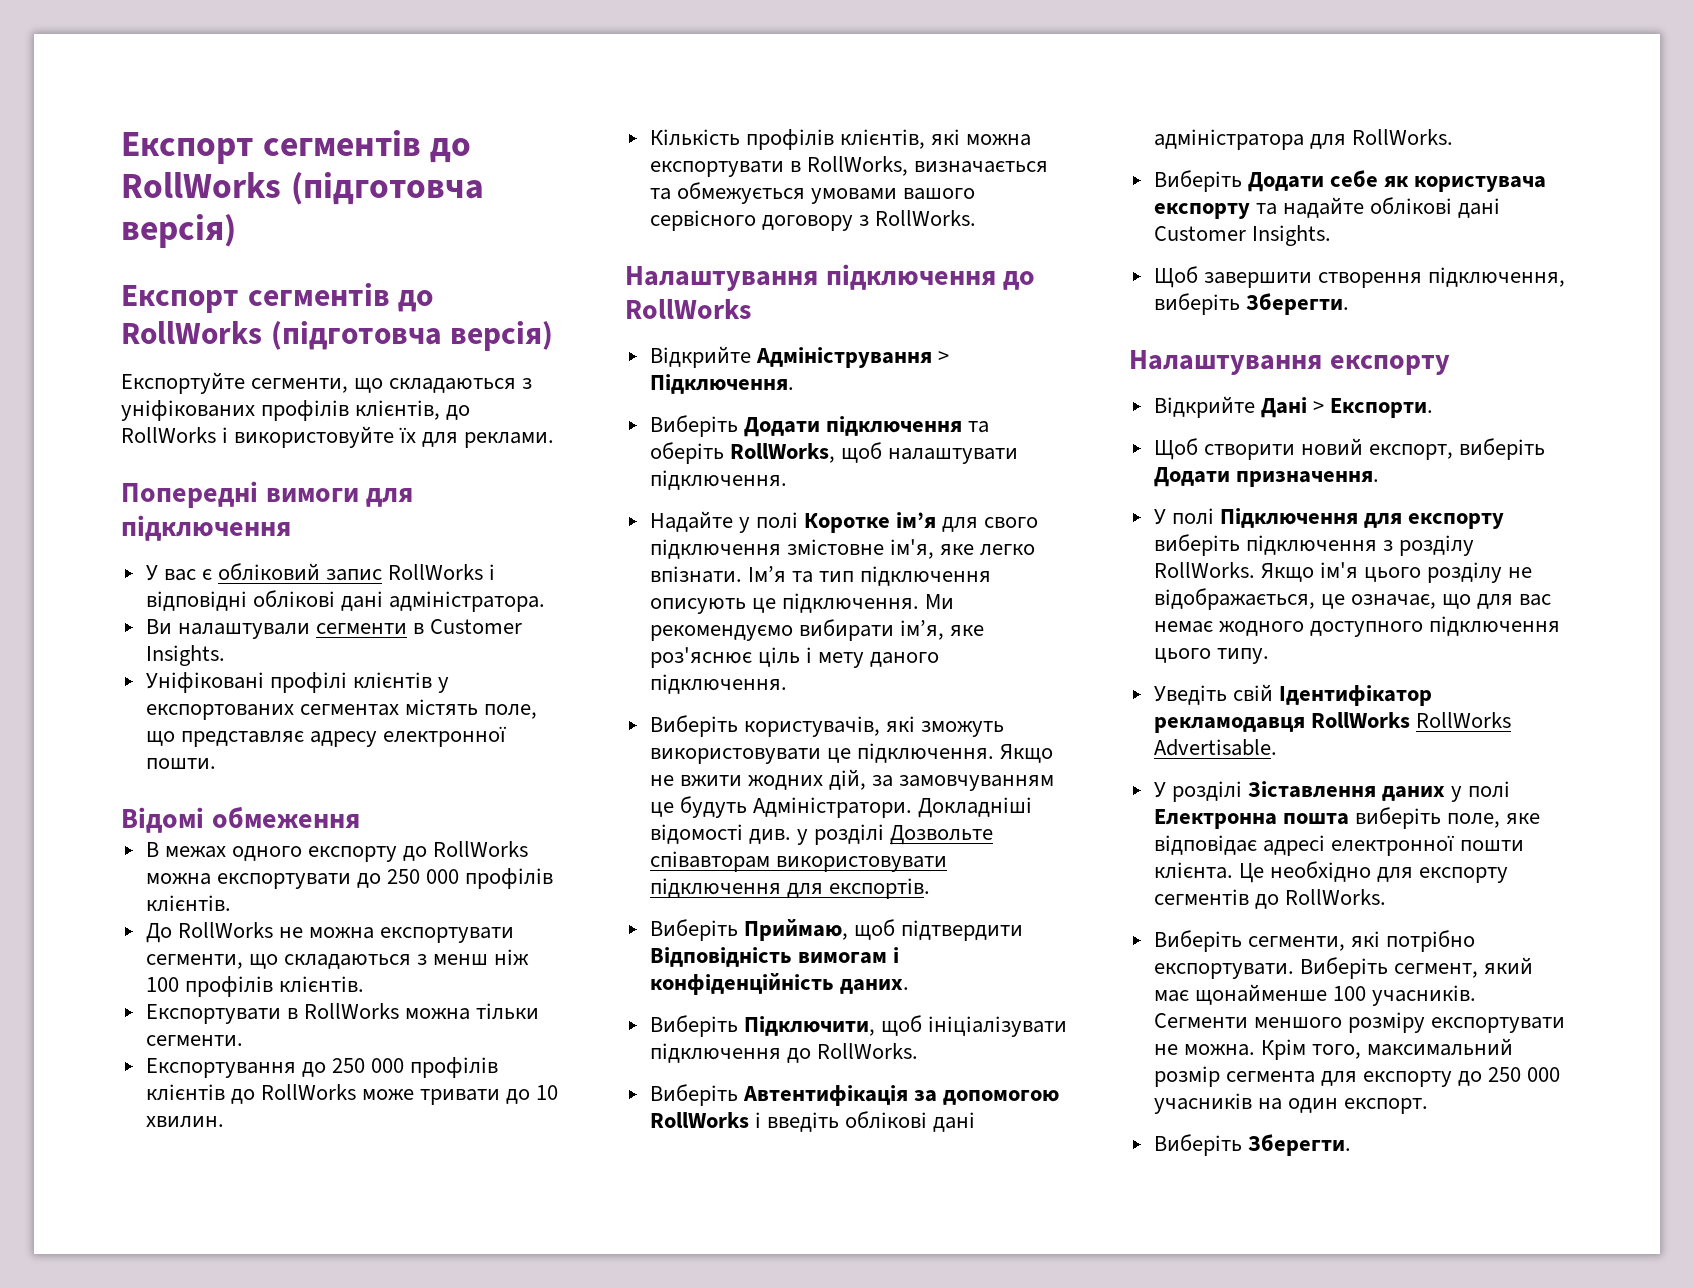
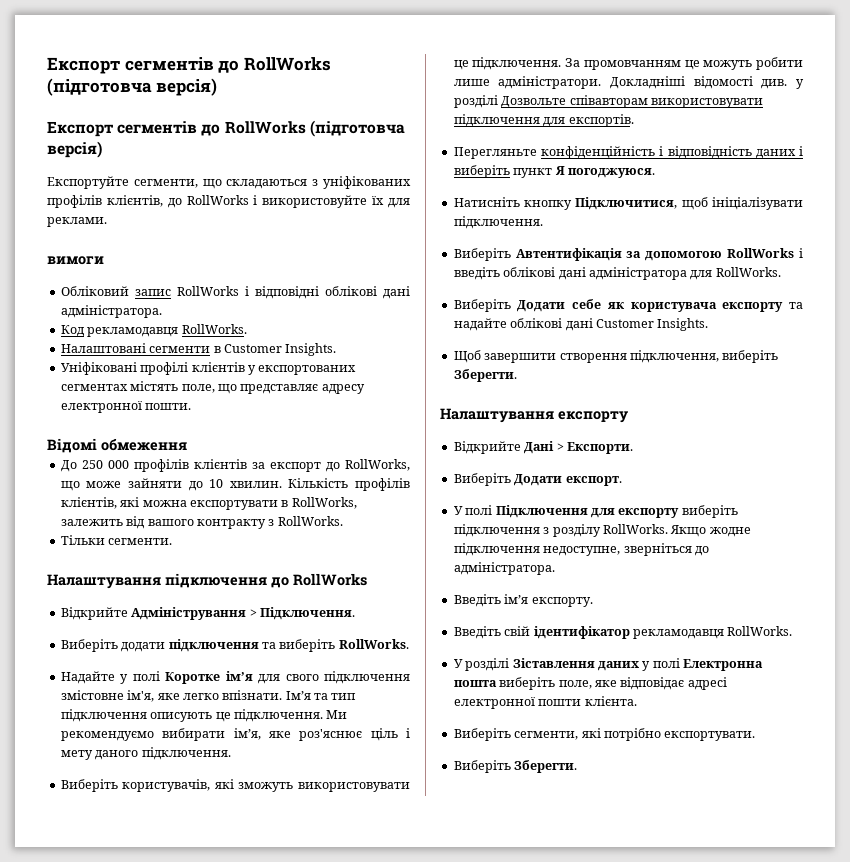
- Попередні вимоги для підключення
- У вас є обліковий запис RollWorks і відповідні облікові дані адміністратора.
+ вимоги
+ Обліковий запис RollWorks і відповідні облікові дані адміністратора.
- Ви налаштували сегменти в Customer Insights.
+ Код рекламодавця RollWorks.
+ Налаштовані сегменти в Customer Insights.
- В межах одного експорту до RollWorks можна експортувати до 250 000 профілів клієнтів.
- До RollWorks не можна експортувати сегменти, що складаються з менш ніж 100 профілів клієнтів.
- Експортувати в RollWorks можна тільки сегменти.
- Експортування до 250 000 профілів клієнтів до RollWorks може тривати до 10 хвилин.
- Кількість профілів клієнтів, які можна експортувати в RollWorks, визначається та обмежується умовами вашого сервісного договору з RollWorks.
+ До 250 000 профілів клієнтів за експорт до RollWorks, що може зайняти до 10 хвилин. Кількість профілів клієнтів, які можна експортувати в RollWorks, залежить від вашого контракту з RollWorks.
+ Тільки сегменти.
- Виберіть Додати підключення та оберіть RollWorks, щоб налаштувати підключення.
+ Виберіть додати підключення та виберіть RollWorks.
- Якщо не вжити жодних дій, за замовчуванням це будуть Адміністратори.
+ За промовчанням це можуть робити лише адміністратори.
- Виберіть Приймаю, щоб підтвердити Відповідність вимогам і конфіденційність даних.
- Виберіть Підключити, щоб ініціалізувати підключення до RollWorks.
+ Перегляньте конфіденційність і відповідність даних і виберіть пункт Я погоджуюся.
+ Натисніть кнопку Підключитися, щоб ініціалізувати підключення.
- Щоб створити новий експорт, виберіть Додати призначення.
+ Виберіть Додати експорт.
- Якщо ім'я цього розділу не відображається, це означає, що для вас немає жодного доступного підключення цього типу.
- Уведіть свій Ідентифікатор рекламодавця RollWorks RollWorks Advertisable.
+ Якщо жодне підключення недоступне, зверніться до адміністратора.
+ Введіть ім’я експорту.
+ Введіть свій ідентифікатор рекламодавця RollWorks.
- Це необхідно для експорту сегментів до RollWorks.
- Виберіть сегмент, який має щонайменше 100 учасників. Сегменти меншого розміру експортувати не можна. Крім того, максимальний розмір сегмента для експорту до 250 000 учасників на один експорт.

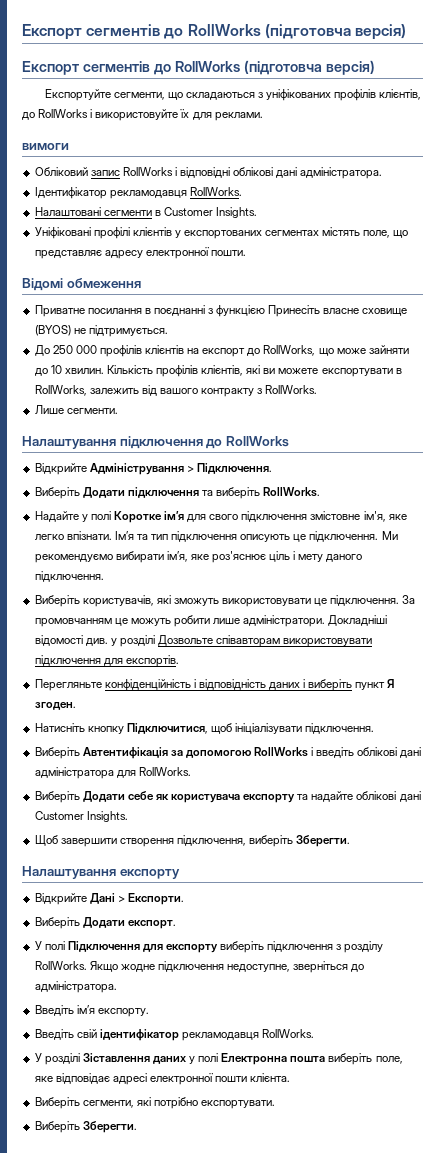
- Код рекламодавця RollWorks.
+ Ідентифікатор рекламодавця RollWorks.
+ Приватне посилання в поєднанні з функцією Принесіть власне сховище (BYOS) не підтримується.
- До 250 000 профілів клієнтів за експорт до RollWorks, що може зайняти до 10 хвилин.
+ До 250 000 профілів клієнтів на експорт до RollWorks, що може зайняти до 10 хвилин.
- Кількість профілів клієнтів, які можна експортувати в RollWorks, залежить від вашого контракту з RollWorks.
+ Кількість профілів клієнтів, які ви можете експортувати в RollWorks, залежить від вашого контракту з RollWorks.
- Тільки сегменти.
+ Лише сегменти.
- Виберіть додати підключення та виберіть RollWorks.
+ Виберіть Додати підключення та виберіть RollWorks.
- Перегляньте конфіденційність і відповідність даних і виберіть пункт Я погоджуюся.
+ Перегляньте конфіденційність і відповідність даних і виберіть пункт Я згоден.

